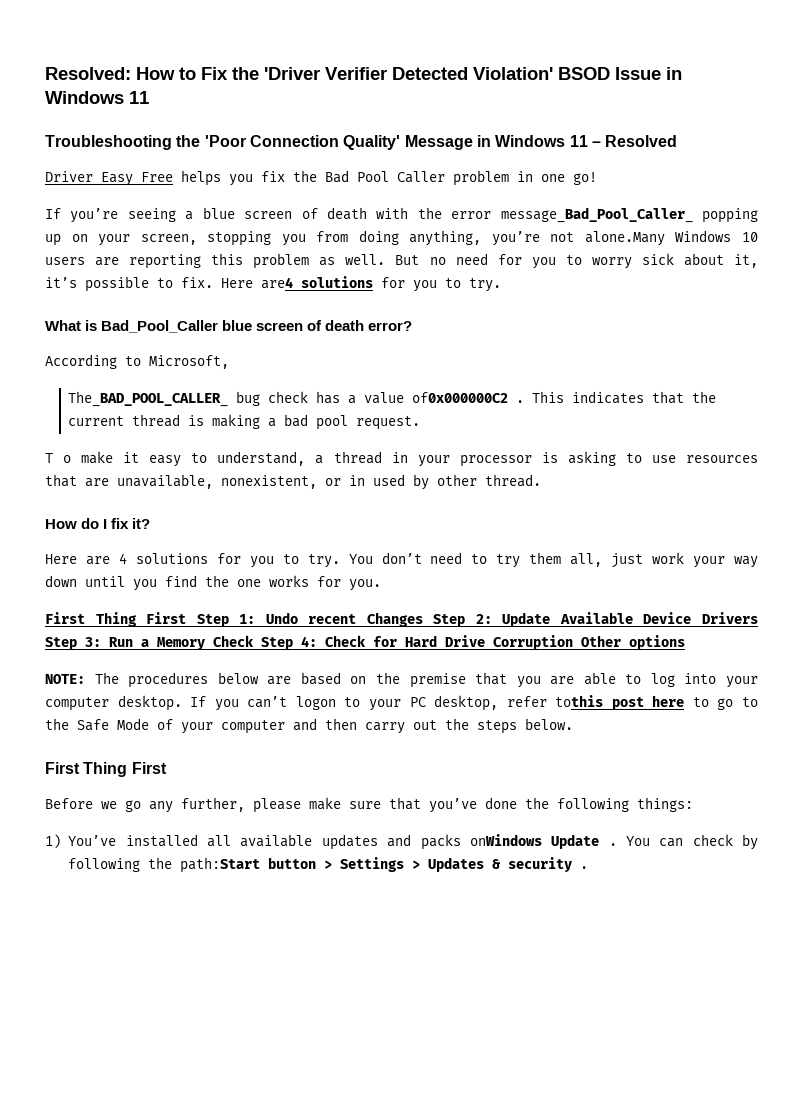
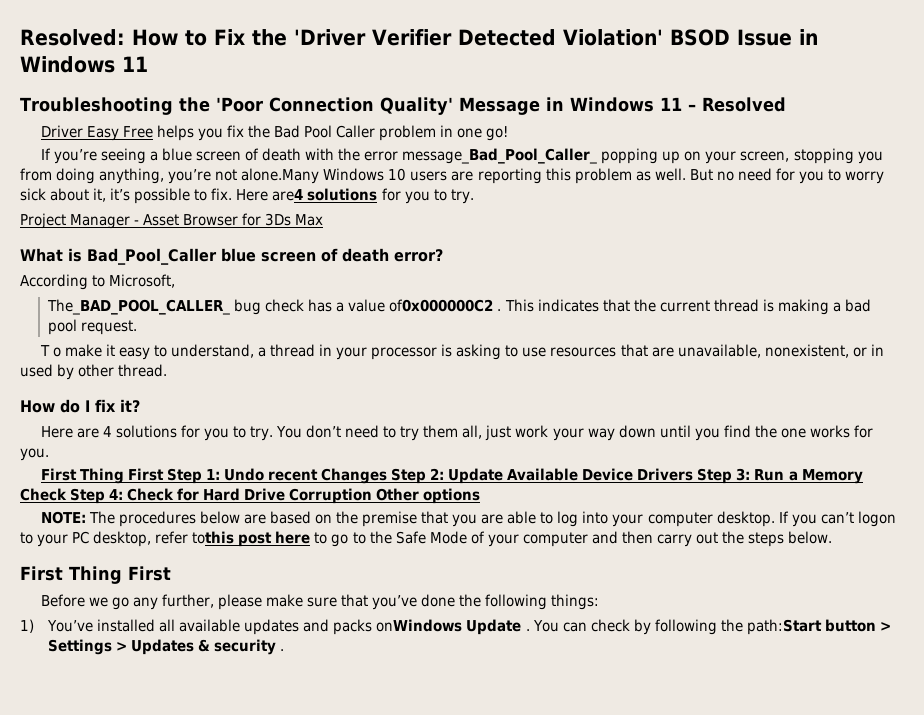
+ Project Manager - Asset Browser for 3Ds Max

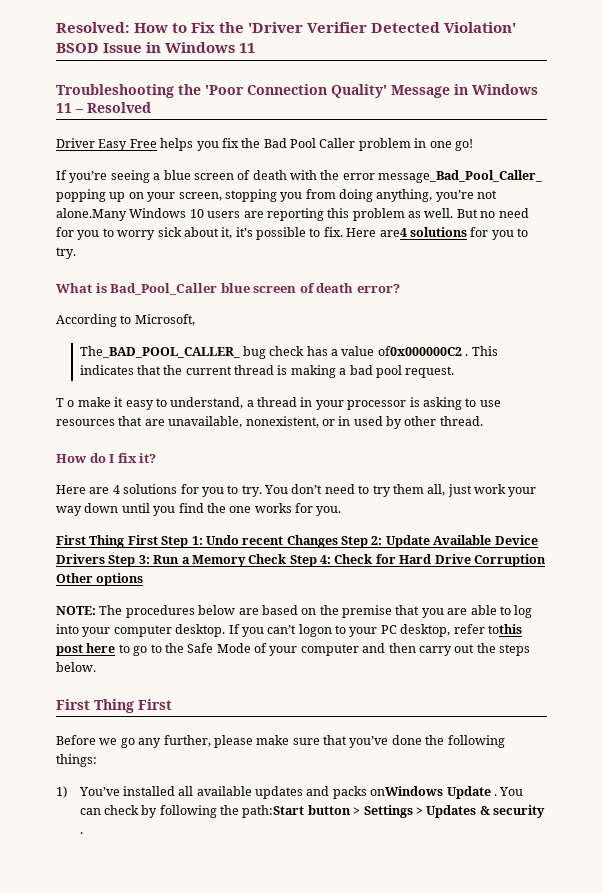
- Project Manager - Asset Browser for 3Ds Max

